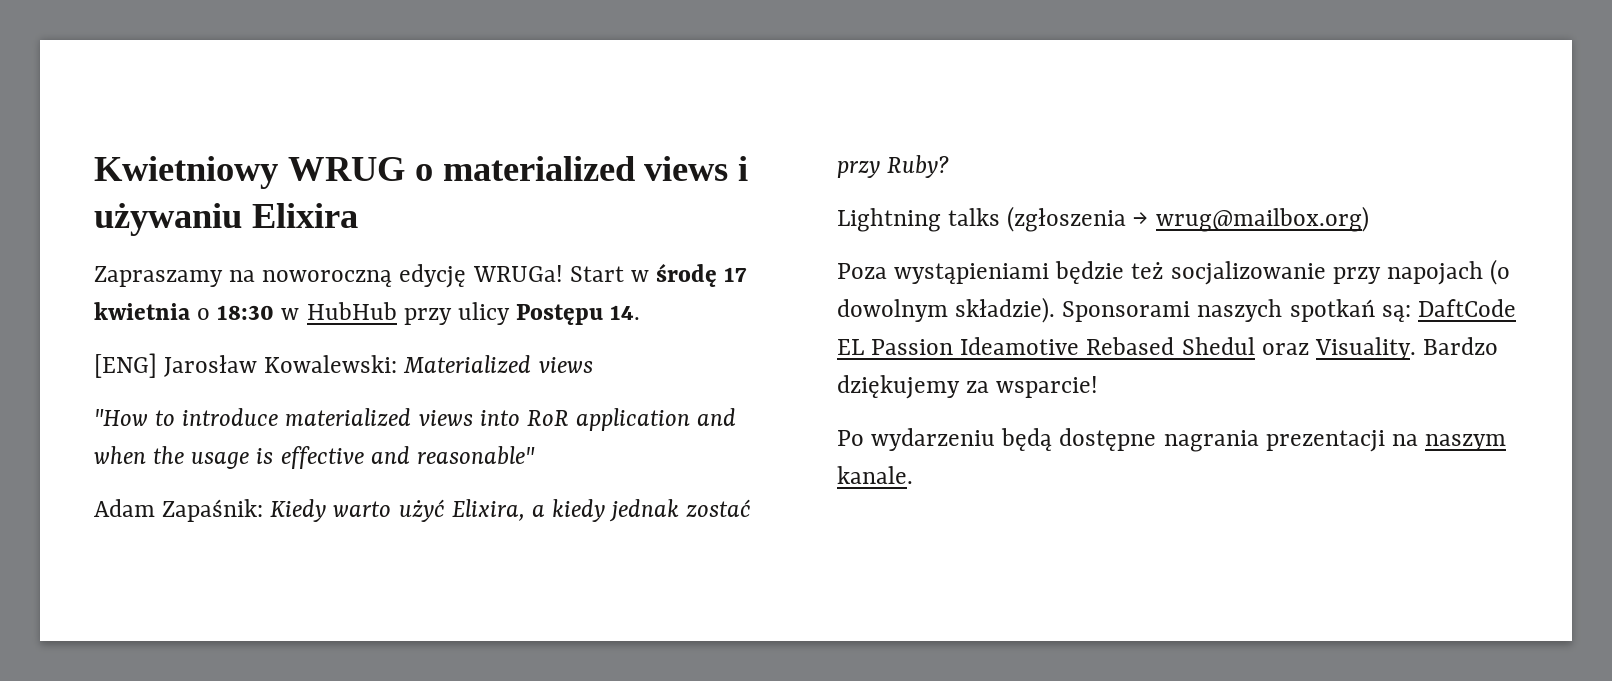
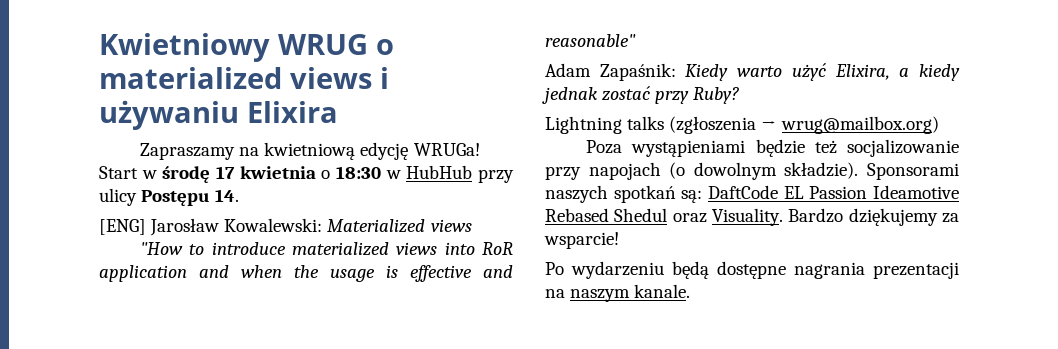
- Zapraszamy na noworoczną edycję WRUGa!
+ Zapraszamy na kwietniową edycję WRUGa!

